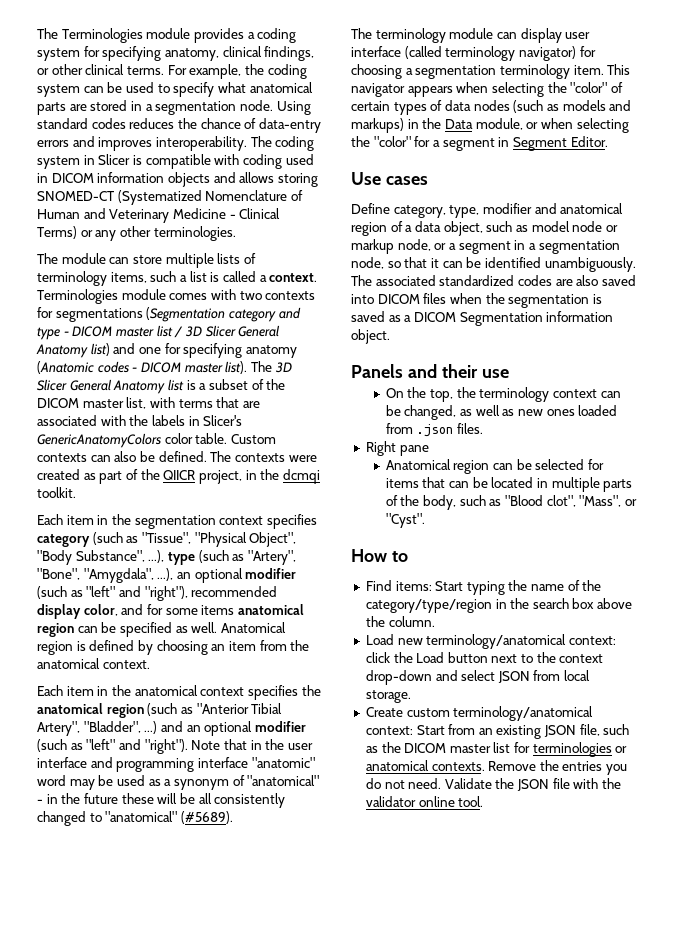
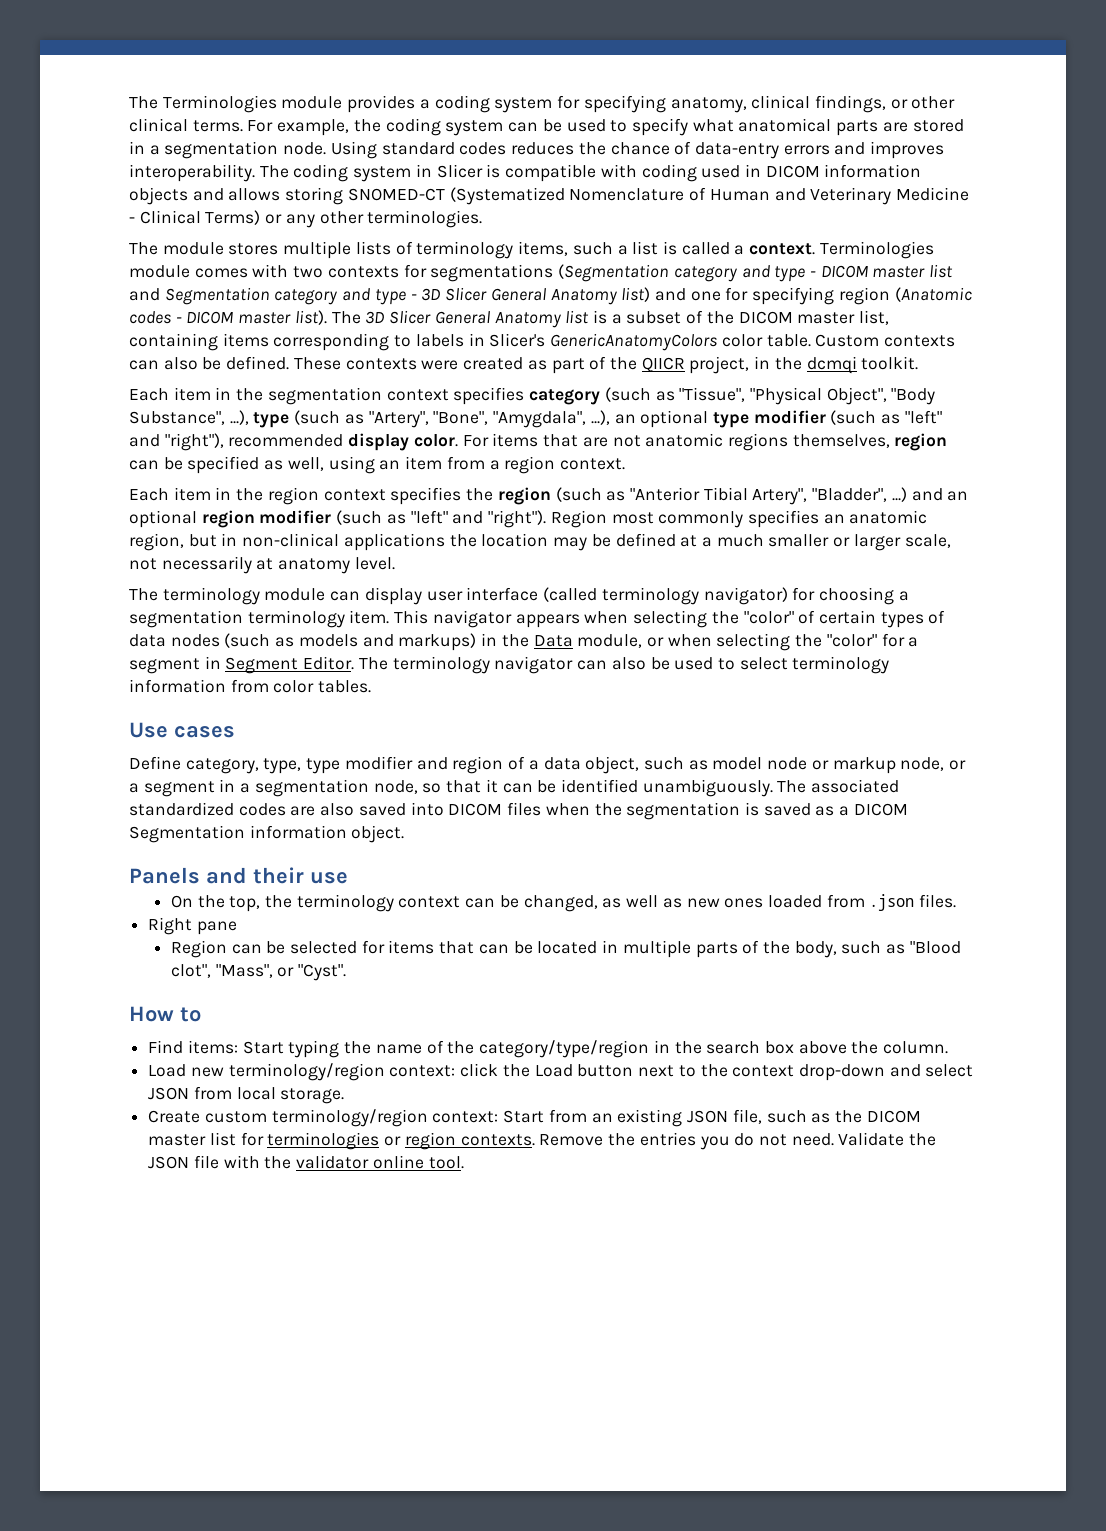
- The module can store multiple lists of terminology items, such a list is called a context.
+ The module stores multiple lists of terminology items, such a list is called a context.
- Terminologies module comes with two contexts for segmentations (Segmentation category and type - DICOM master list / 3D Slicer General Anatomy list) and one for specifying anatomy (Anatomic codes - DICOM master list).
+ Terminologies module comes with two contexts for segmentations (Segmentation category and type - DICOM master list and Segmentation category and type - 3D Slicer General Anatomy list) and one for specifying region (Anatomic codes - DICOM master list).
- The 3D Slicer General Anatomy list is a subset of the DICOM master list, with terms that are associated with the labels in Slicer's GenericAnatomyColors color table.
+ The 3D Slicer General Anatomy list is a subset of the DICOM master list, containing items corresponding to labels in Slicer's GenericAnatomyColors color table.
- The contexts were created as part of the QIICR project, in the dcmqi toolkit.
+ These contexts were created as part of the QIICR project, in the dcmqi toolkit.
- Each item in the segmentation context specifies category (such as "Tissue", "Physical Object", "Body Substance", ...), type (such as "Artery", "Bone", "Amygdala", ...), an optional modifier (such as "left" and "right"), recommended display color, and for some items anatomical region can be specified as well. Anatomical region is defined by choosing an item from the anatomical context.
+ Each item in the segmentation context specifies category (such as "Tissue", "Physical Object", "Body Substance", ...), type (such as "Artery", "Bone", "Amygdala", ...), an optional type modifier (such as "left" and "right"), recommended display color. For items that are not anatomic regions themselves, region can be specified as well, using an item from a region context.
- Each item in the anatomical context specifies the anatomical region (such as "Anterior Tibial Artery", "Bladder", ...) and an optional modifier (such as "left" and "right").
+ Each item in the region context specifies the region (such as "Anterior Tibial Artery", "Bladder", ...) and an optional region modifier (such as "left" and "right").
- Note that in the user interface and programming interface "anatomic" word may be used as a synonym of "anatomical" - in the future these will be all consistently changed to "anatomical" (#5689).
+ Region most commonly specifies an anatomic region, but in non-clinical applications the location may be defined at a much smaller or larger scale, not necessarily at anatomy level.
+ The terminology navigator can also be used to select terminology information from color tables.
- Define category, type, modifier and anatomical region of a data object, such as model node or markup node, or a segment in a segmentation node, so that it can be identified unambiguously.
+ Define category, type, type modifier and region of a data object, such as model node or markup node, or a segment in a segmentation node, so that it can be identified unambiguously.
- Anatomical region can be selected for items that can be located in multiple parts of the body, such as "Blood clot", "Mass", or "Cyst".
+ Region can be selected for items that can be located in multiple parts of the body, such as "Blood clot", "Mass", or "Cyst".
- Load new terminology/anatomical context: click the Load button next to the context drop-down and select JSON from local storage.
+ Load new terminology/region context: click the Load button next to the context drop-down and select JSON from local storage.
- Create custom terminology/anatomical context: Start from an existing JSON file, such as the DICOM master list for terminologies or anatomical contexts.
+ Create custom terminology/region context: Start from an existing JSON file, such as the DICOM master list for terminologies or region contexts.

